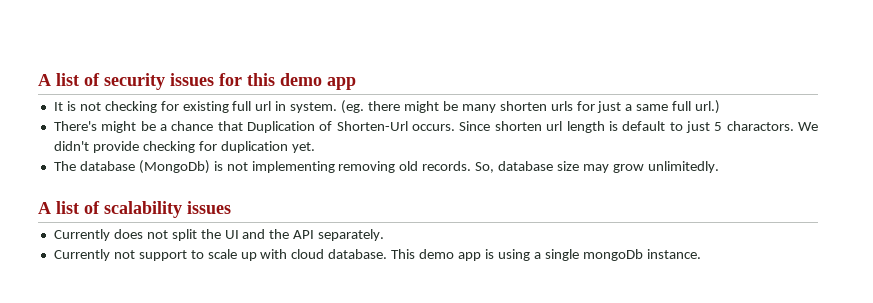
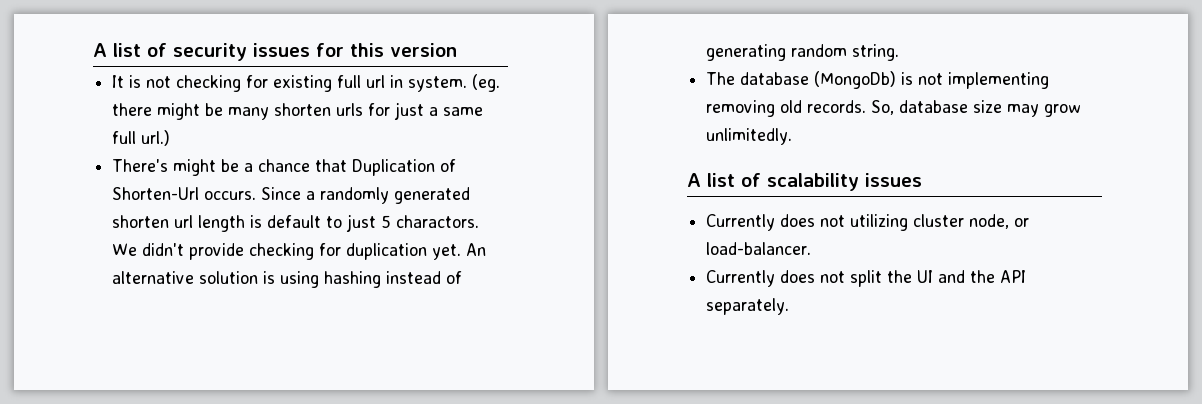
- A list of security issues for this demo app
+ A list of security issues for this version
- Since shorten url length is default to just 5 charactors.
+ Since a randomly generated shorten url length is default to just 5 charactors.
+ An alternative solution is using hashing instead of generating random string.
+ Currently does not utilizing cluster node, or load-balancer.
- Currently not support to scale up with cloud database. This demo app is using a single mongoDb instance.

